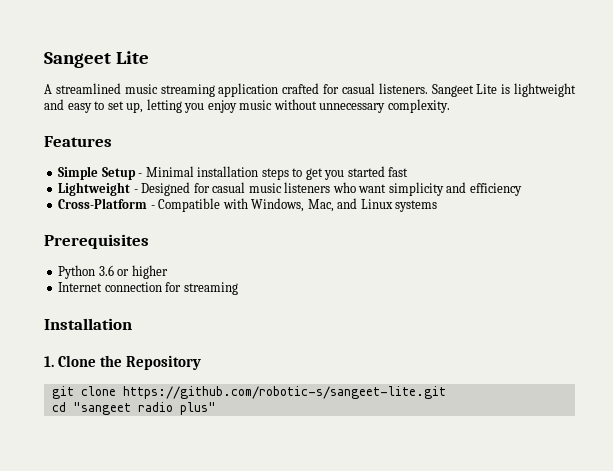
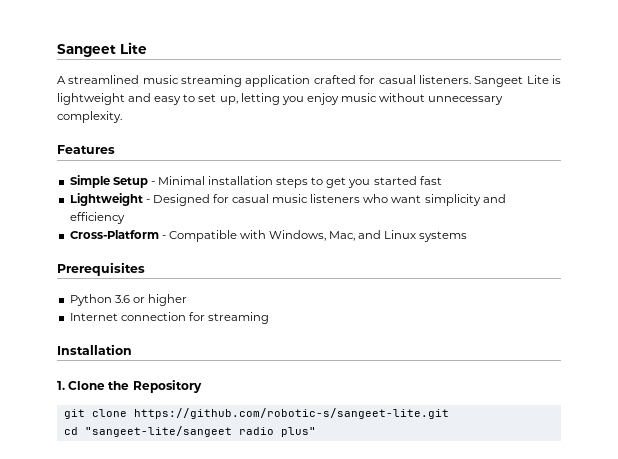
- cd "sangeet radio plus"
+ cd "sangeet-lite/sangeet radio plus"

